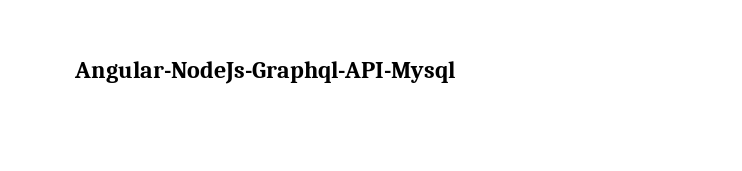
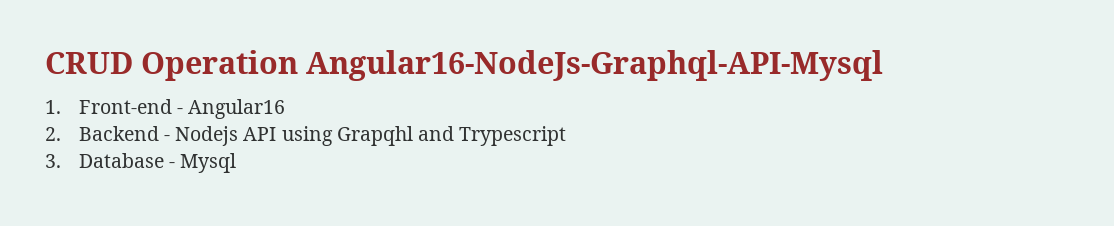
- Angular-NodeJs-Graphql-API-Mysql
+ CRUD Operation Angular16-NodeJs-Graphql-API-Mysql
+ 1. Front-end - Angular16
+ 2. Backend - Nodejs API using Grapqhl and Trypescript
+ 3. Database - Mysql

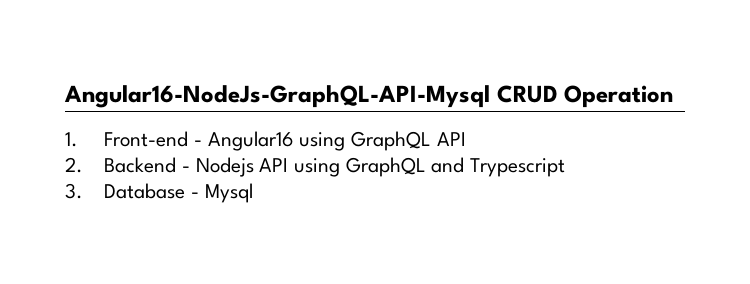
- CRUD Operation Angular16-NodeJs-Graphql-API-Mysql
+ Angular16-NodeJs-GraphQL-API-Mysql CRUD Operation
- 1. Front-end - Angular16
+ 1. Front-end - Angular16 using GraphQL API
- 2. Backend - Nodejs API using Grapqhl and Trypescript
+ 2. Backend - Nodejs API using GraphQL and Trypescript

